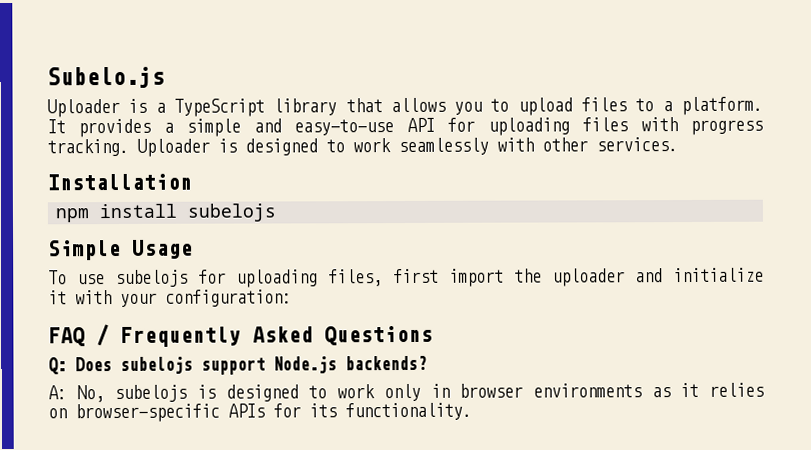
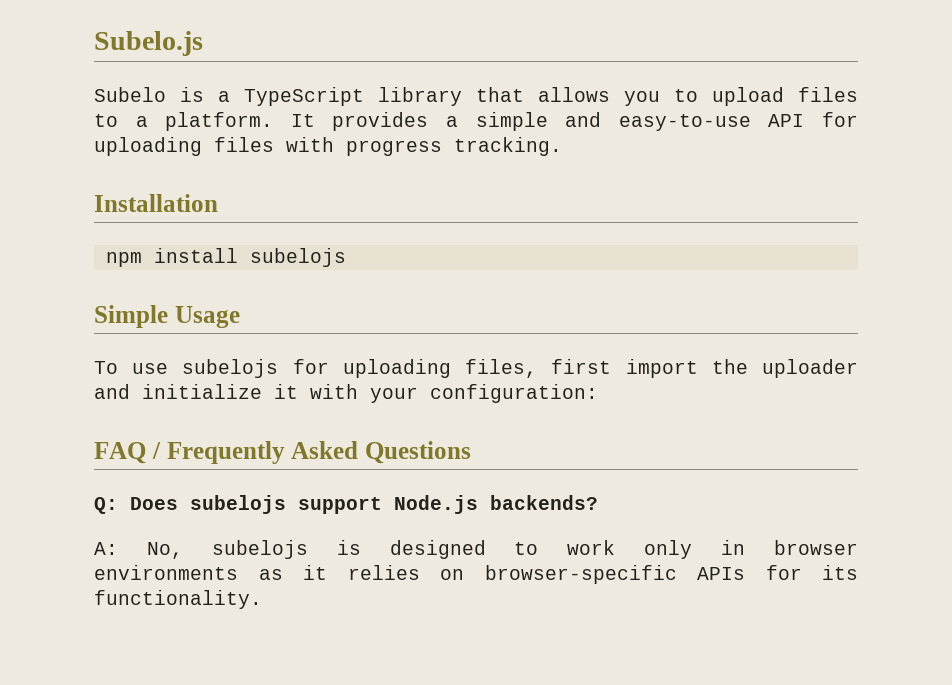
- Uploader is a TypeScript library that allows you to upload files to a platform.
+ Subelo is a TypeScript library that allows you to upload files to a platform.
- Uploader is designed to work seamlessly with other services.

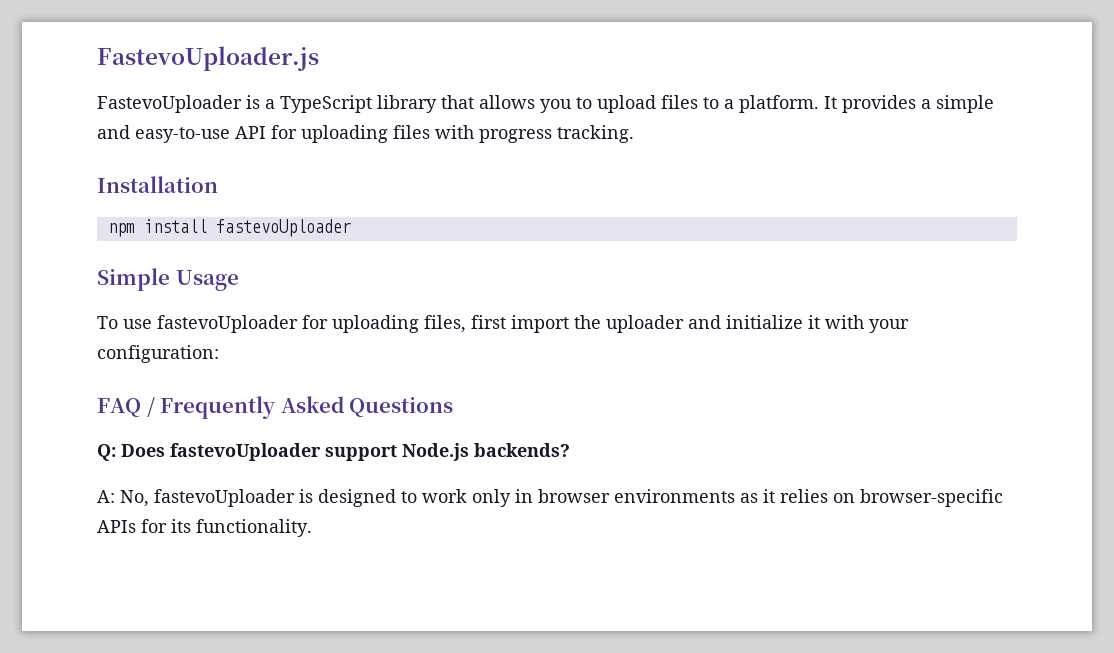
- Subelo.js
- Subelo is a TypeScript library that allows you to upload files to a platform.
+ FastevoUploader.js
+ FastevoUploader is a TypeScript library that allows you to upload files to a platform.
- npm install subelojs
+ npm install fastevoUploader
- To use subelojs for uploading files, first import the uploader and initialize it with your configuration:
+ To use fastevoUploader for uploading files, first import the uploader and initialize it with your configuration:
- Q: Does subelojs support Node.js backends?
+ Q: Does fastevoUploader support Node.js backends?
- A: No, subelojs is designed to work only in browser environments as it relies on browser-specific APIs for its functionality.
+ A: No, fastevoUploader is designed to work only in browser environments as it relies on browser-specific APIs for its functionality.

